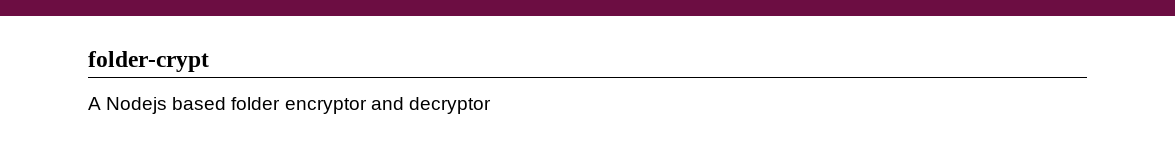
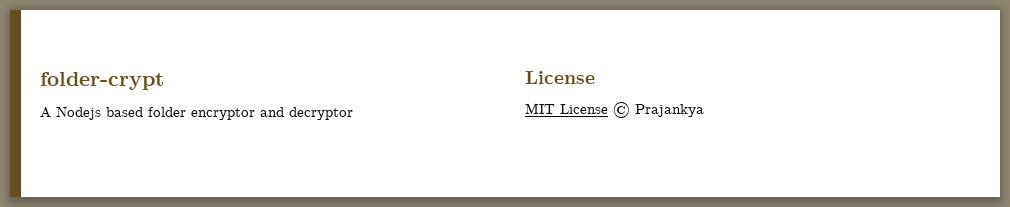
  A Nodejs based folder encryptor and decryptor
+ License
+ MIT License © Prajankya

